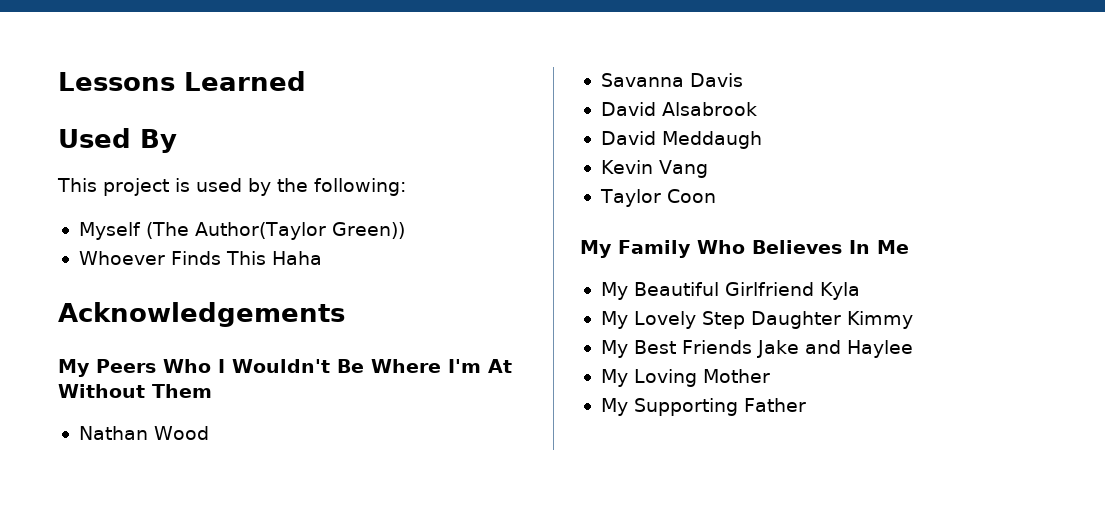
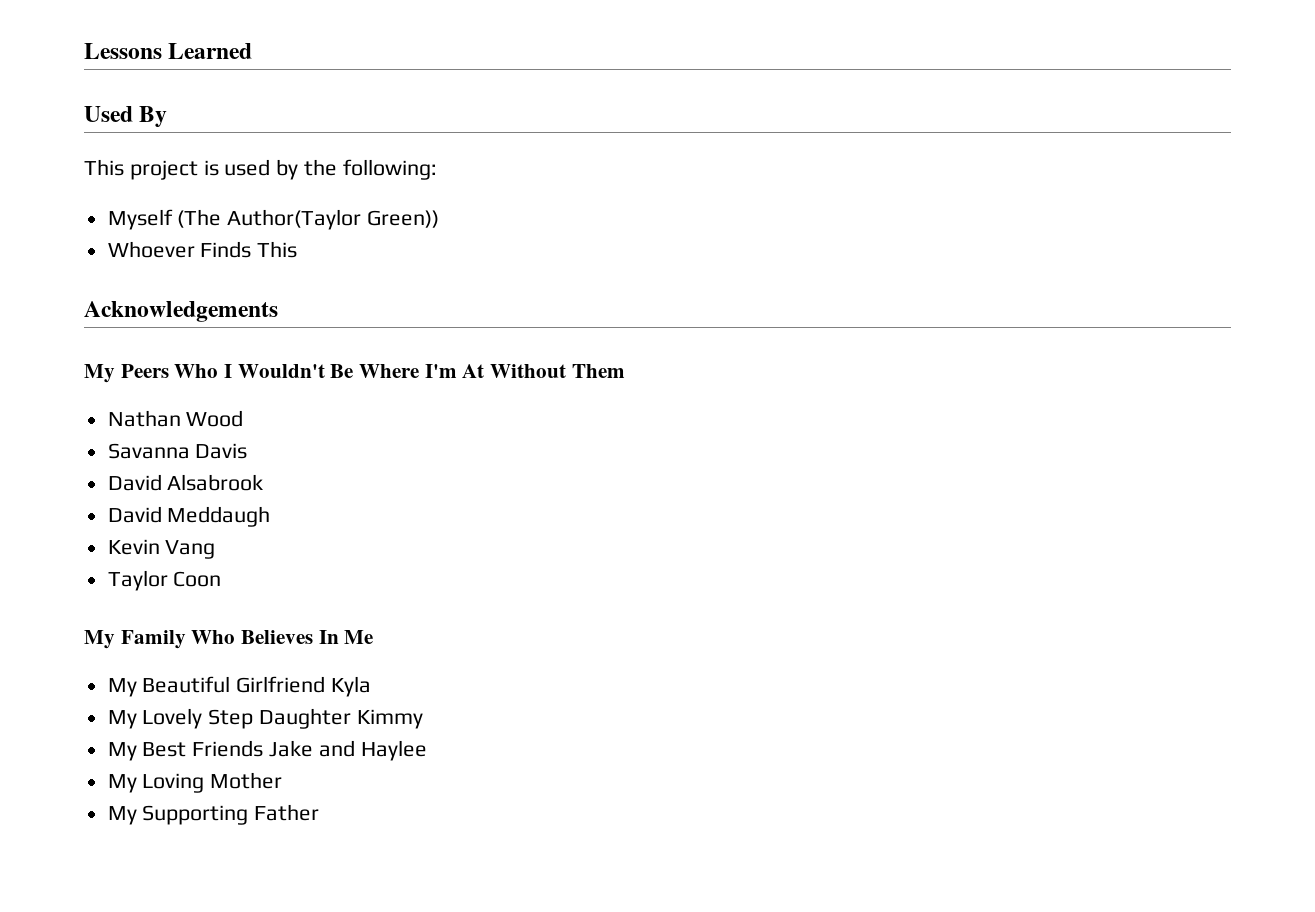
- Whoever Finds This Haha
+ Whoever Finds This

